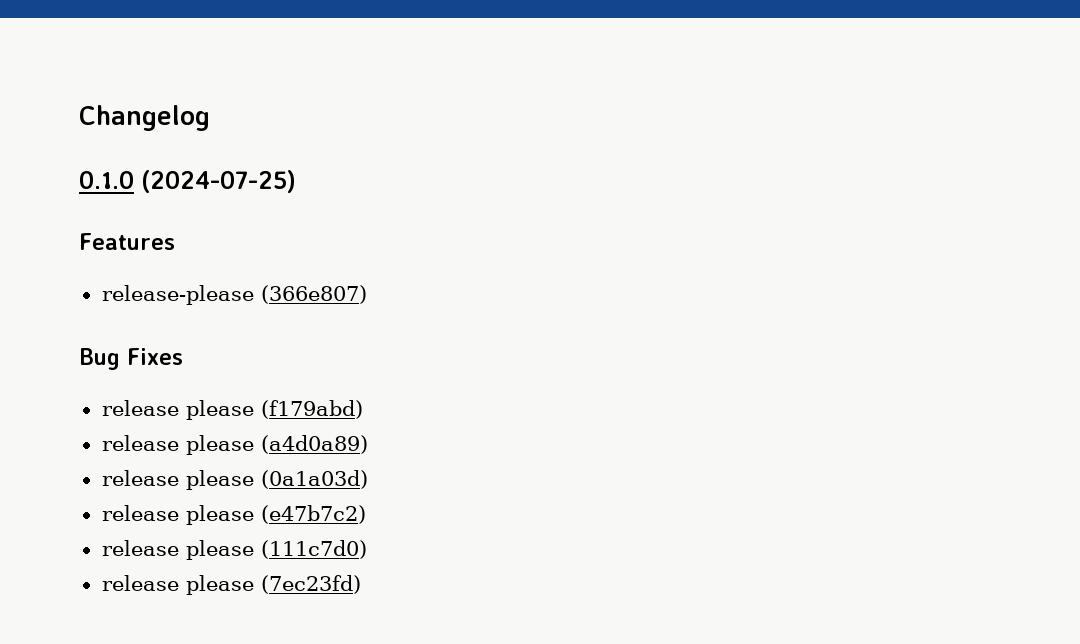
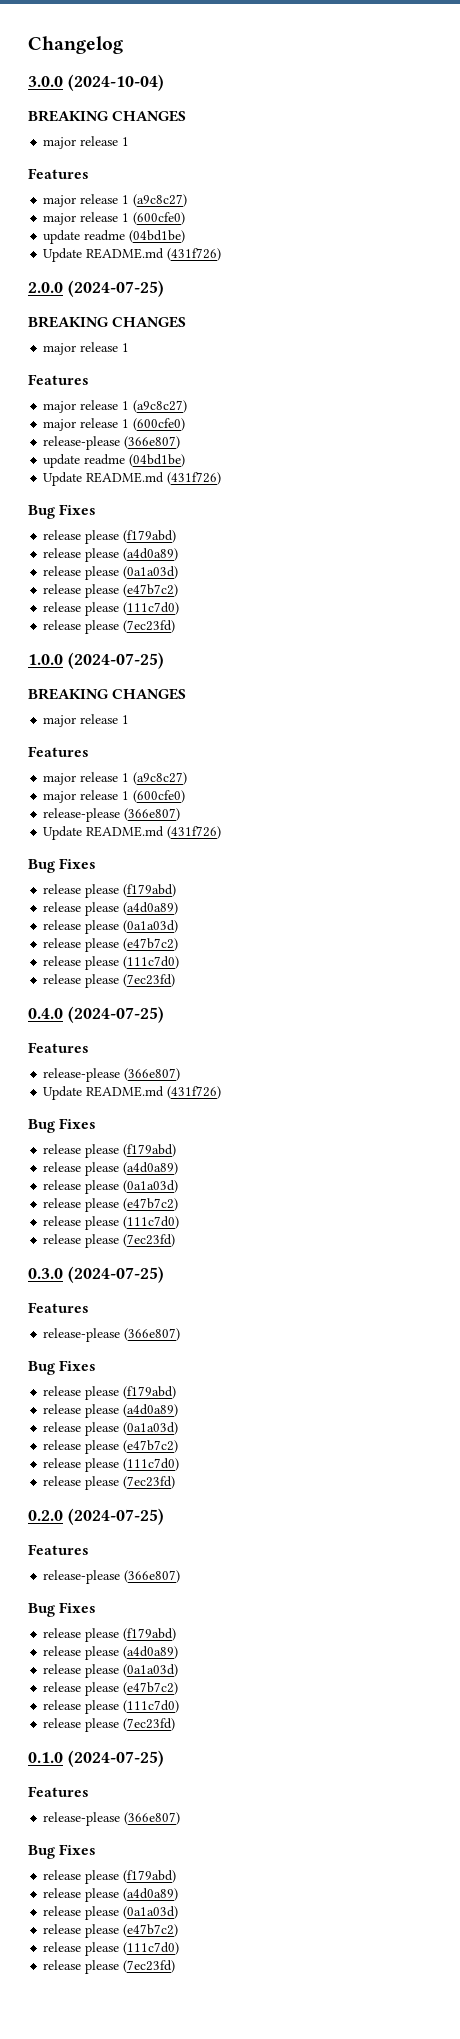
+ 3.0.0 (2024-10-04)
+ BREAKING CHANGES
+ major release 1
+ Features
+ major release 1 (a9c8c27)
+ major release 1 (600cfe0)
+ update readme (04bd1be)
+ Update README.md (431f726)
+ 2.0.0 (2024-07-25)
+ BREAKING CHANGES
+ major release 1
+ Features
+ major release 1 (a9c8c27)
+ major release 1 (600cfe0)
+ release-please (366e807)
+ update readme (04bd1be)
+ Update README.md (431f726)
+ Bug Fixes
+ release please (f179abd)
+ release please (a4d0a89)
+ release please (0a1a03d)
+ release please (e47b7c2)
+ release please (111c7d0)
+ release please (7ec23fd)
+ 1.0.0 (2024-07-25)
+ BREAKING CHANGES
+ major release 1
+ Features
+ major release 1 (a9c8c27)
+ major release 1 (600cfe0)
+ release-please (366e807)
+ Update README.md (431f726)
+ Bug Fixes
+ release please (f179abd)
+ release please (a4d0a89)
+ release please (0a1a03d)
+ release please (e47b7c2)
+ release please (111c7d0)
+ release please (7ec23fd)
+ 0.4.0 (2024-07-25)
+ Features
+ release-please (366e807)
+ Update README.md (431f726)
+ Bug Fixes
+ release please (f179abd)
+ release please (a4d0a89)
+ release please (0a1a03d)
+ release please (e47b7c2)
+ release please (111c7d0)
+ release please (7ec23fd)
+ 0.3.0 (2024-07-25)
+ Features
+ release-please (366e807)
+ Bug Fixes
+ release please (f179abd)
+ release please (a4d0a89)
+ release please (0a1a03d)
+ release please (e47b7c2)
+ release please (111c7d0)
+ release please (7ec23fd)
+ 0.2.0 (2024-07-25)
+ Features
+ release-please (366e807)
+ Bug Fixes
+ release please (f179abd)
+ release please (a4d0a89)
+ release please (0a1a03d)
+ release please (e47b7c2)
+ release please (111c7d0)
+ release please (7ec23fd)

